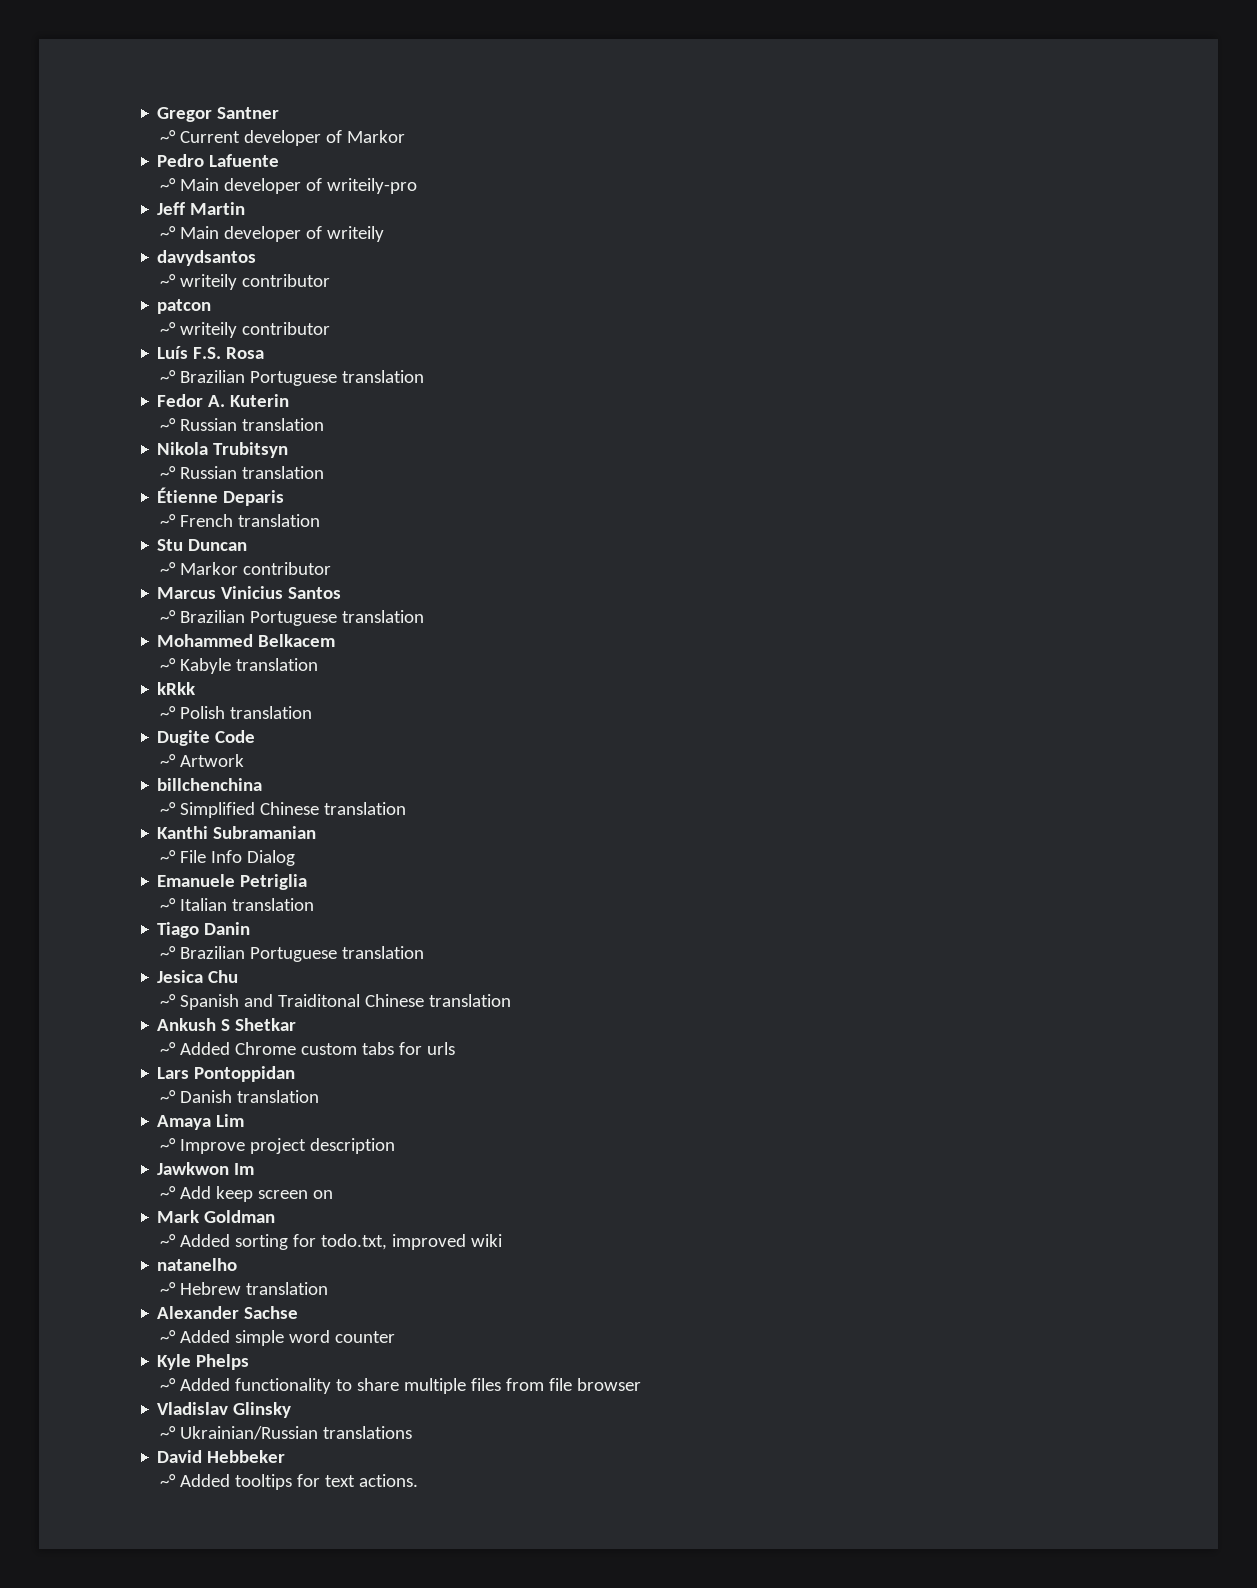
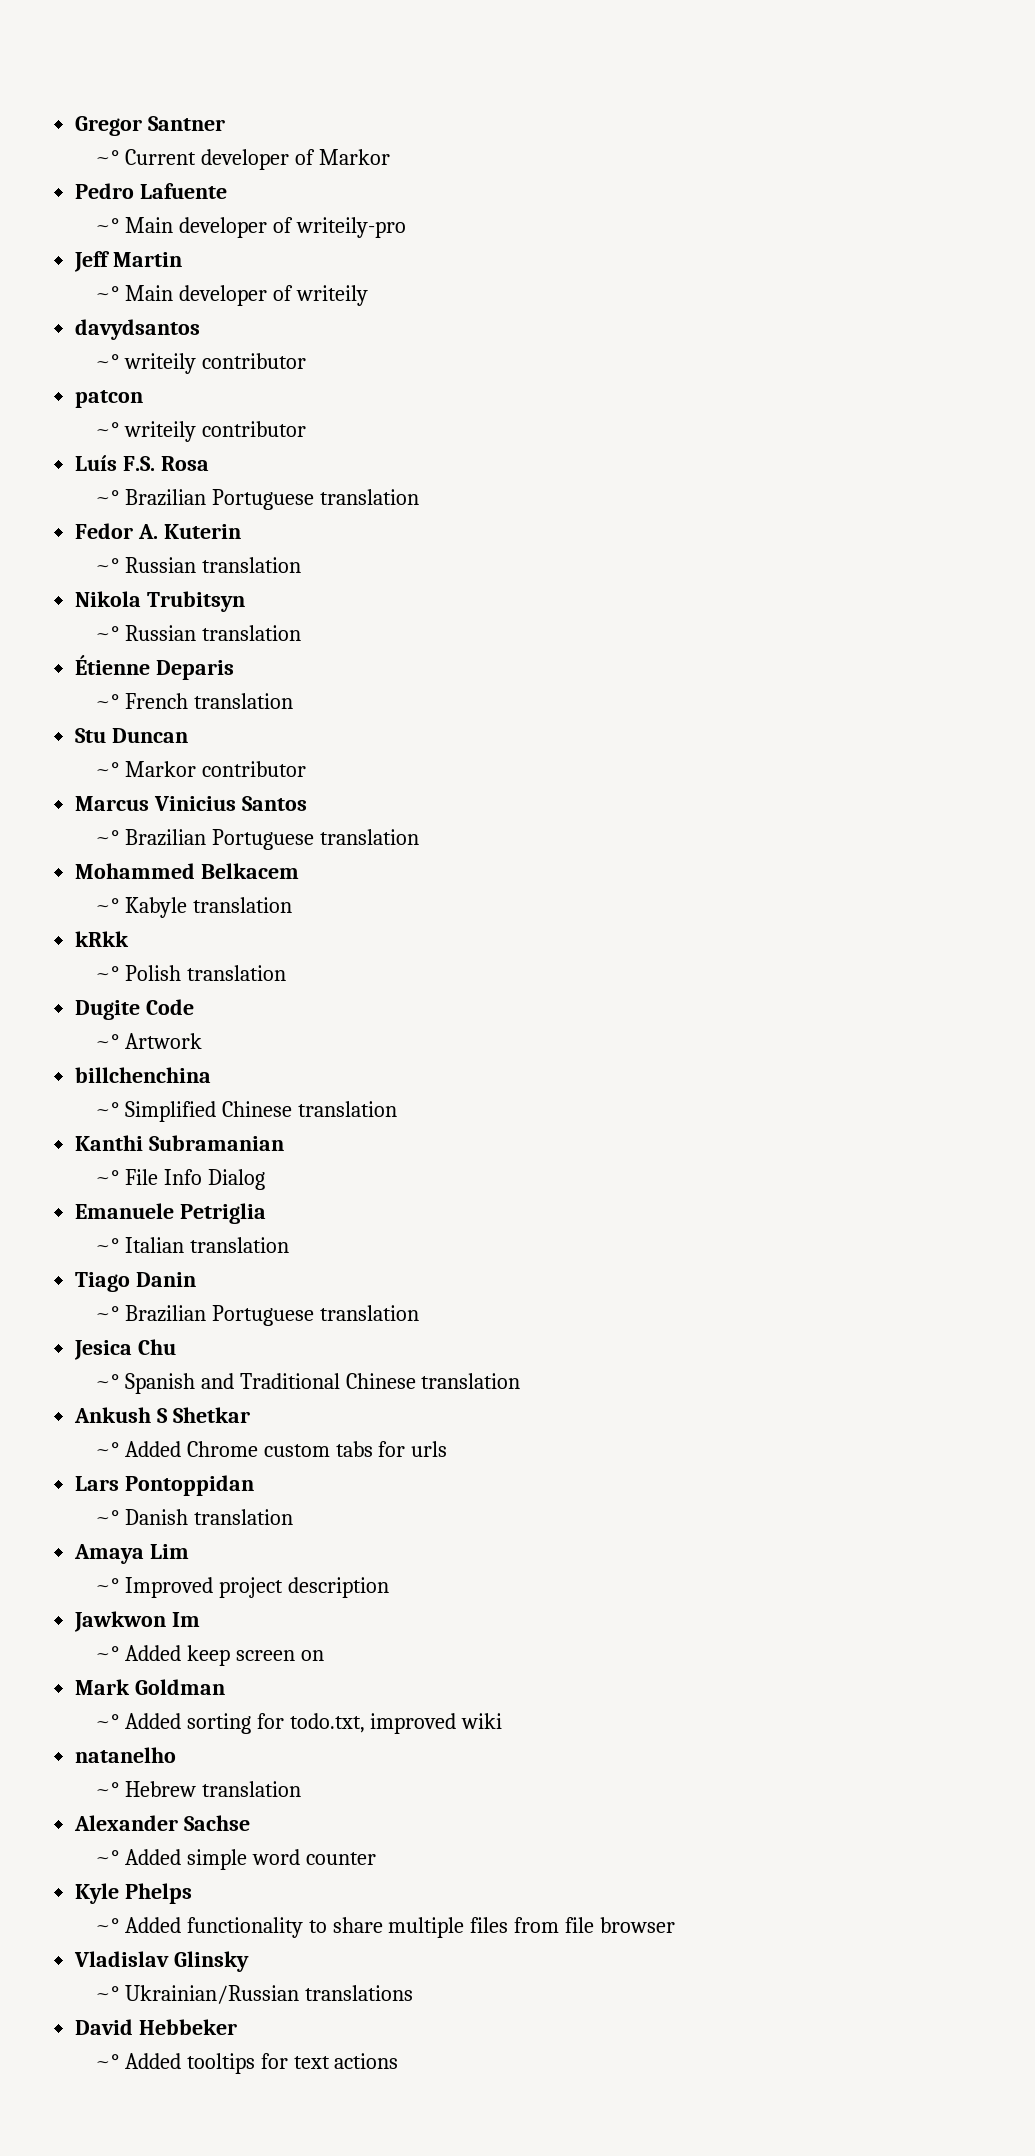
- ~° Spanish and Traiditonal Chinese translation
+ ~° Spanish and Traditional Chinese translation
- ~° Improve project description
+ ~° Improved project description
- ~° Add keep screen on
+ ~° Added keep screen on
- ~° Added tooltips for text actions.
+ ~° Added tooltips for text actions

